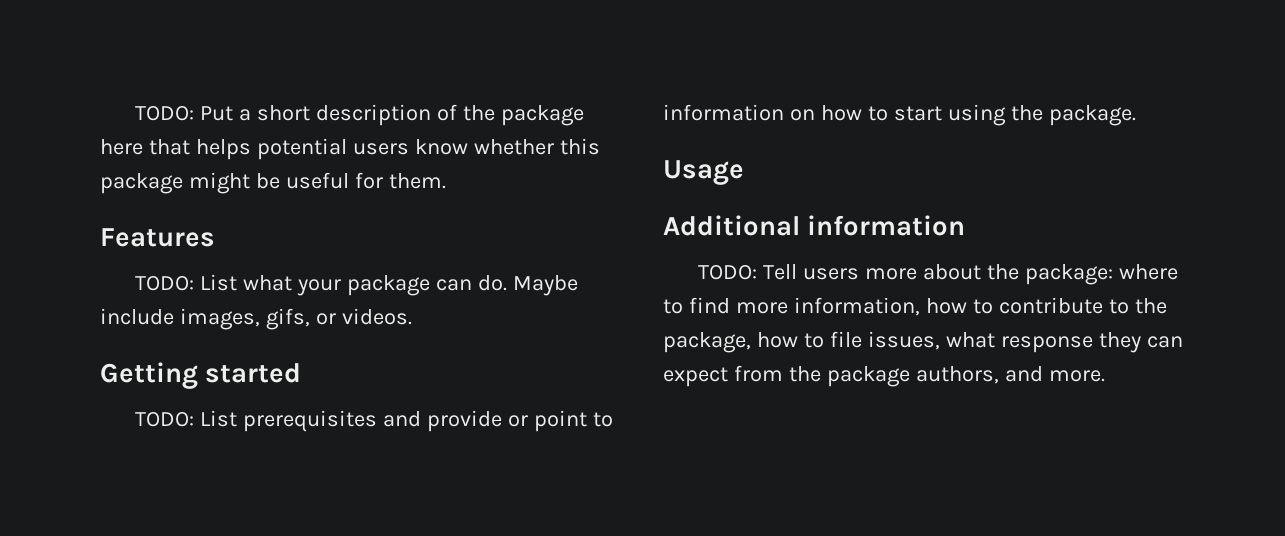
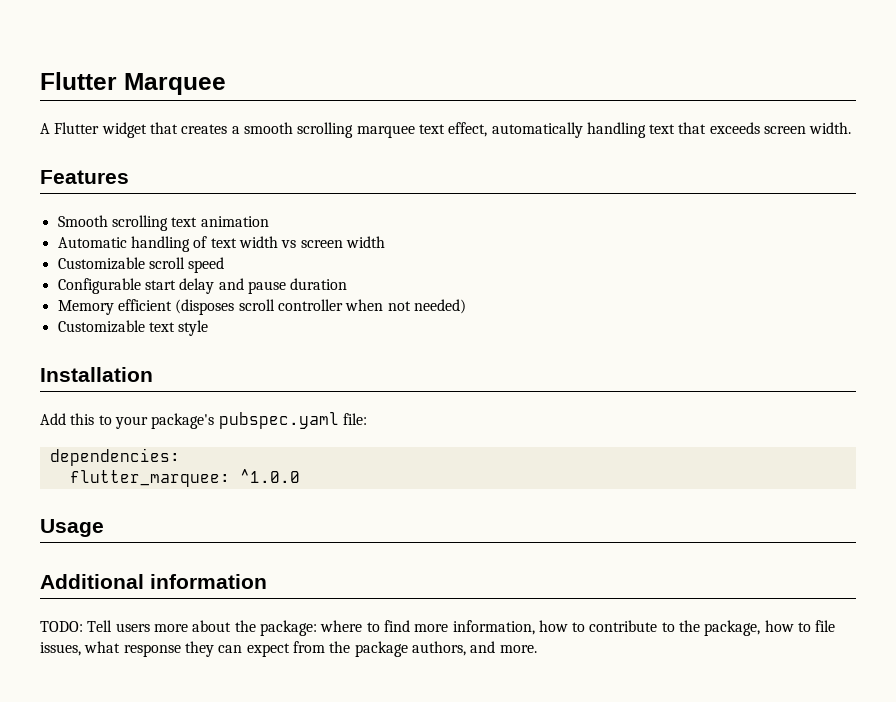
- TODO: Put a short description of the package here that helps potential users know whether this package might be useful for them.
+ Flutter Marquee
+ A Flutter widget that creates a smooth scrolling marquee text effect, automatically handling text that exceeds screen width.
  Features
- TODO: List what your package can do. Maybe include images, gifs, or videos.
- Getting started
- TODO: List prerequisites and provide or point to information on how to start using the package.
+ Smooth scrolling text animation
+ Automatic handling of text width vs screen width
+ Customizable scroll speed
+ Configurable start delay and pause duration
+ Memory efficient (disposes scroll controller when not needed)
+ Customizable text style
+ Installation
+ Add this to your package's pubspec.yaml file:
+ dependencies:
+ flutter_marquee: ^1.0.0

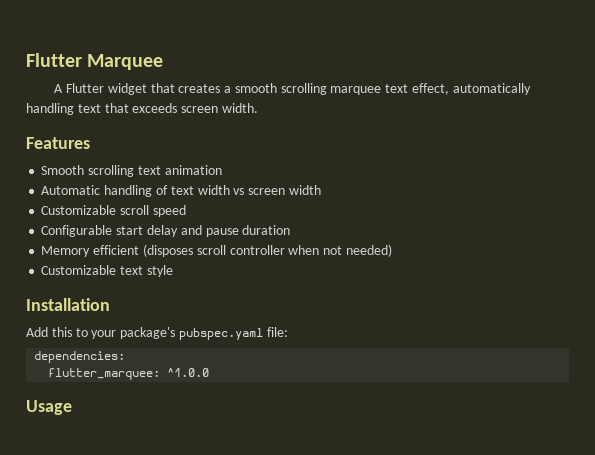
- Additional information
- TODO: Tell users more about the package: where to find more information, how to contribute to the package, how to file issues, what response they can expect from the package authors, and more.

